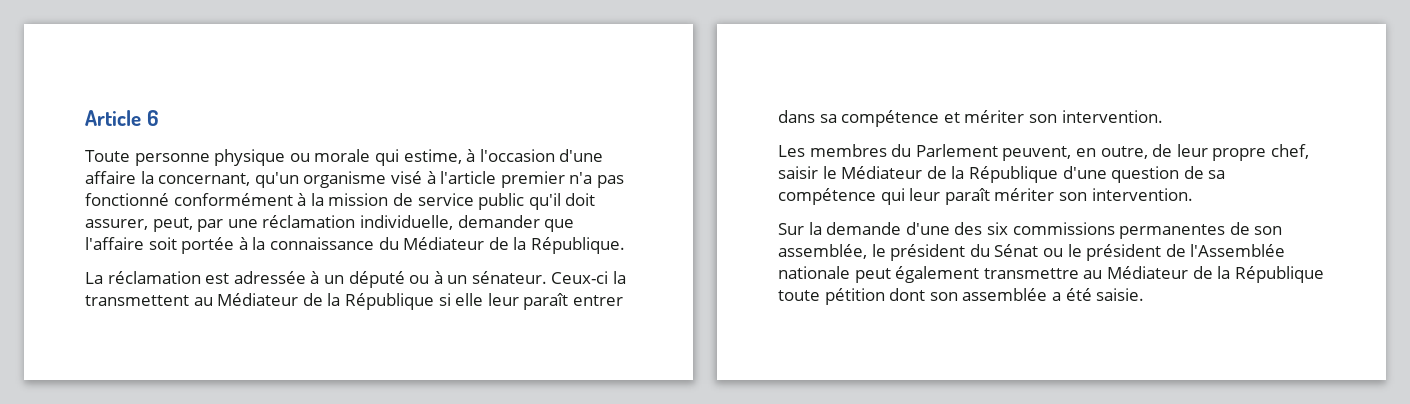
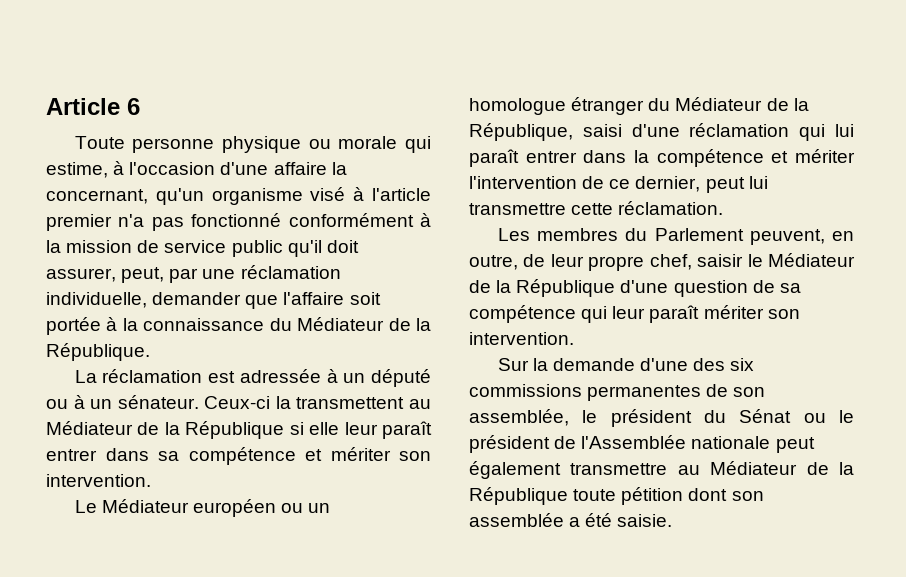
+ Le Médiateur européen ou un homologue étranger du Médiateur de la République, saisi d'une réclamation qui lui paraît entrer dans la compétence et mériter l'intervention de ce dernier, peut lui transmettre cette réclamation.

